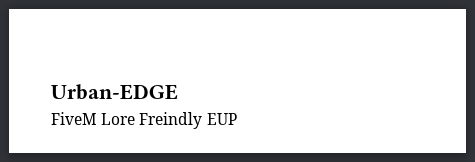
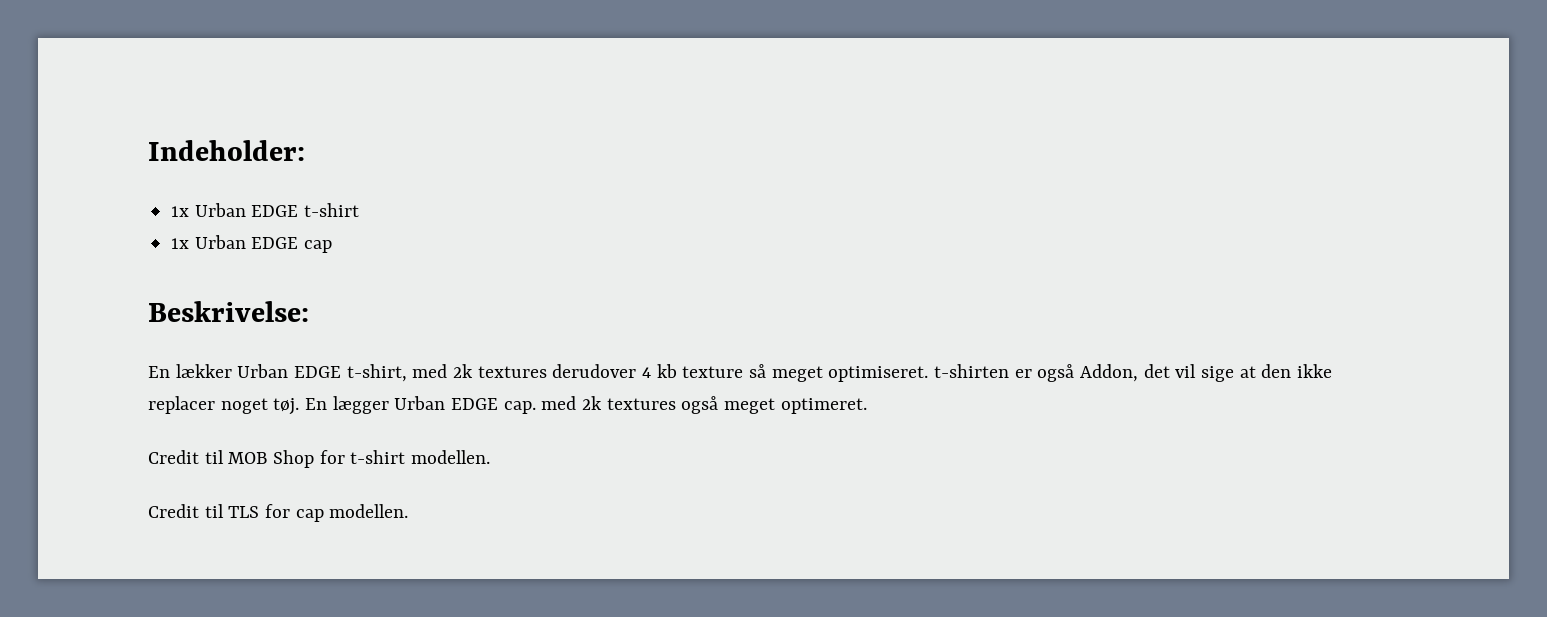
- Urban-EDGE
- FiveM Lore Freindly EUP
+ Indeholder:
+ 1x Urban EDGE t-shirt
+ 1x Urban EDGE cap
+ Beskrivelse:
+ En lækker Urban EDGE t-shirt, med 2k textures derudover 4 kb texture så meget optimiseret. t-shirten er også Addon, det vil sige at den ikke replacer noget tøj. En lægger Urban EDGE cap. med 2k textures også meget optimeret.
+ Credit til MOB Shop for t-shirt modellen.
+ Credit til TLS for cap modellen.

